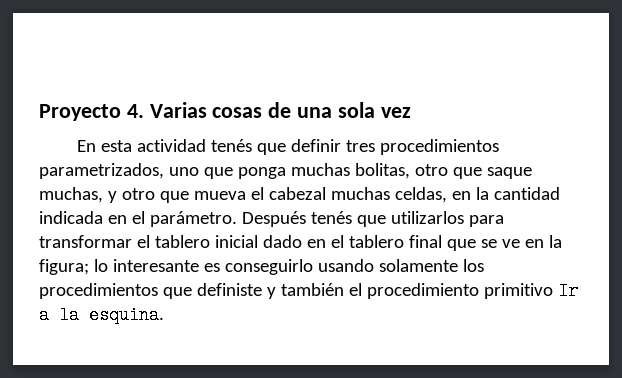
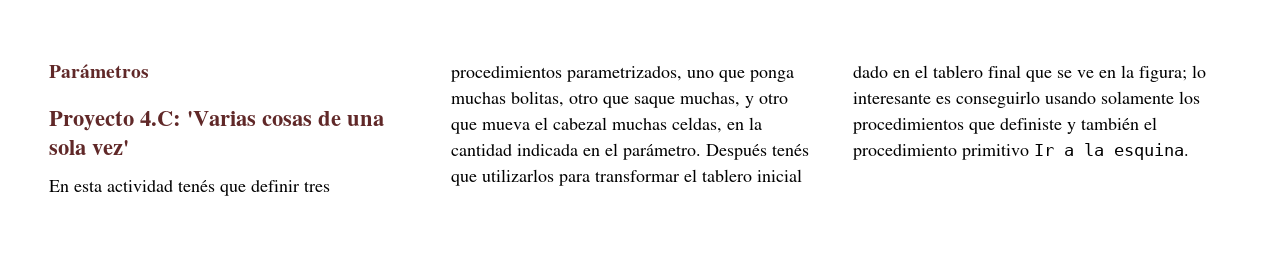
- Proyecto 4. Varias cosas de una sola vez
+ Parámetros
+ Proyecto 4.C: 'Varias cosas de una sola vez'

